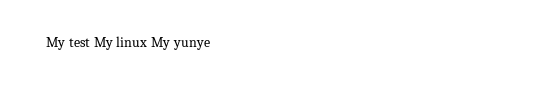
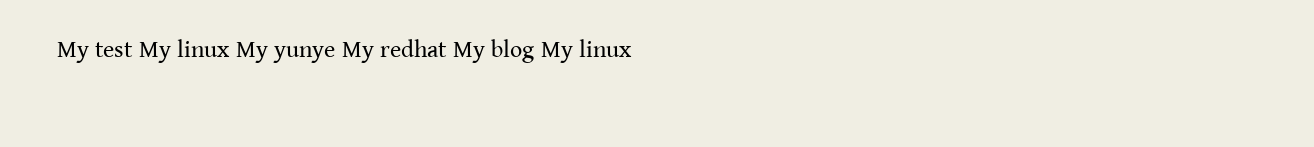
- My test My linux My yunye
+ My test My linux My yunye My redhat My blog My linux

